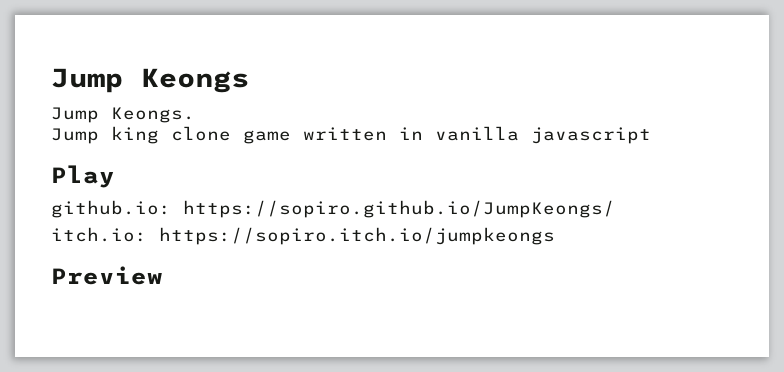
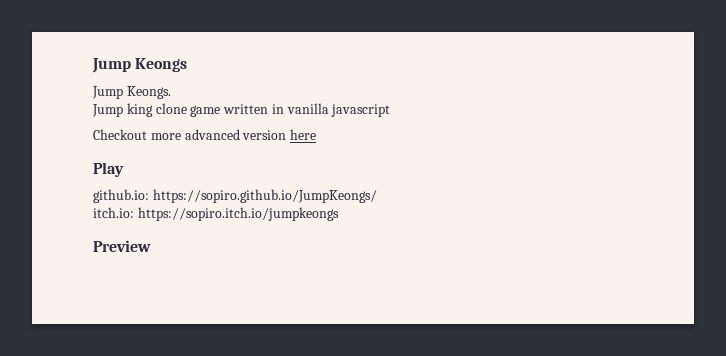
+ Checkout more advanced version here

